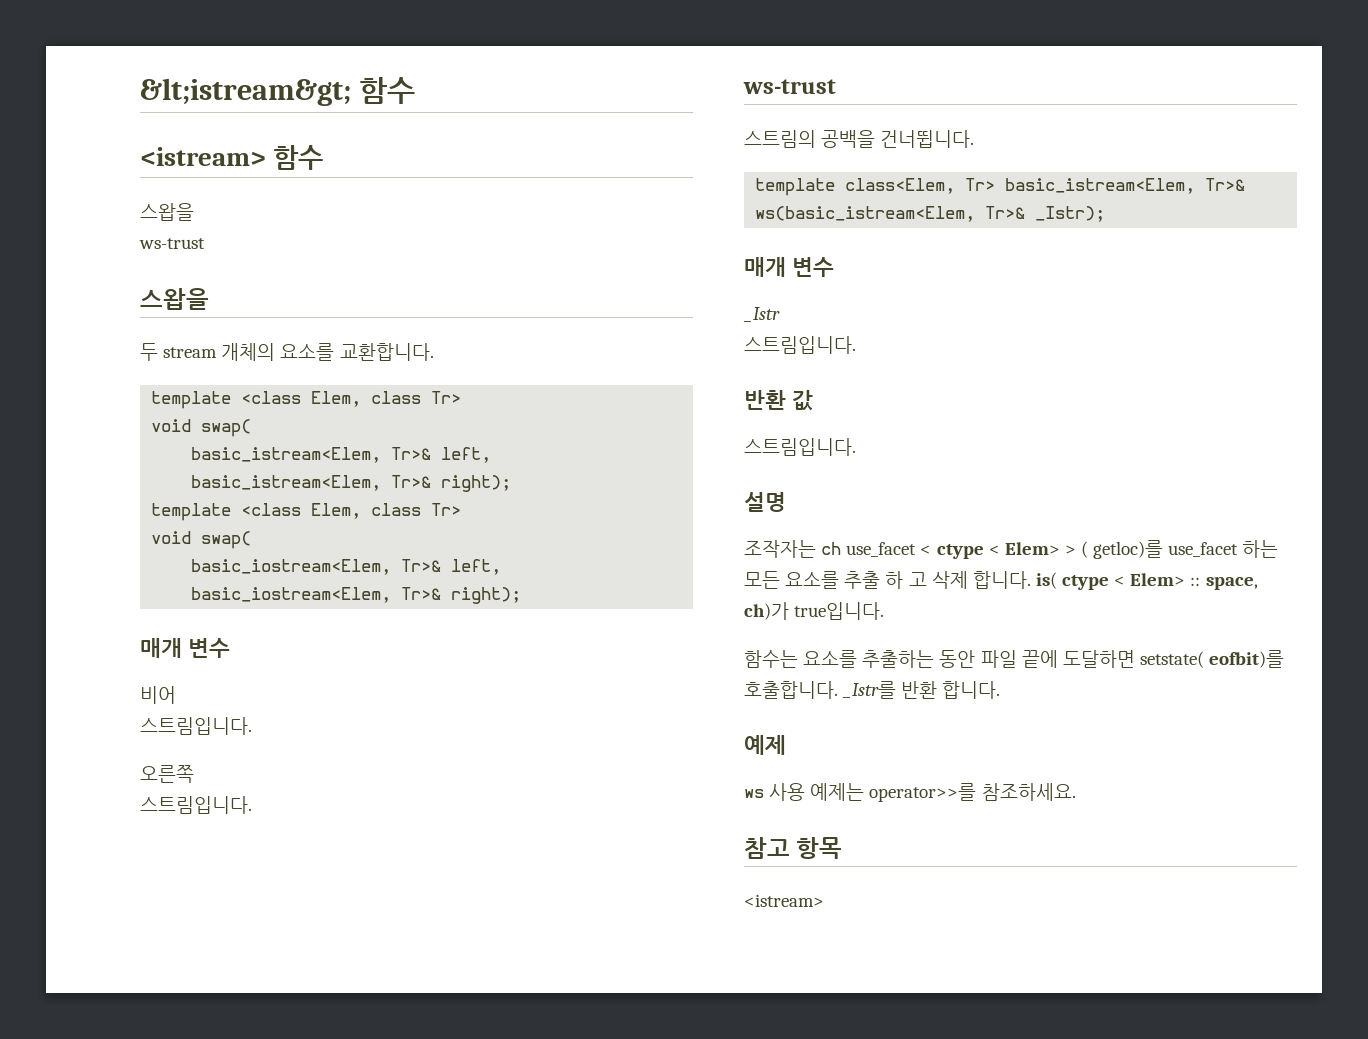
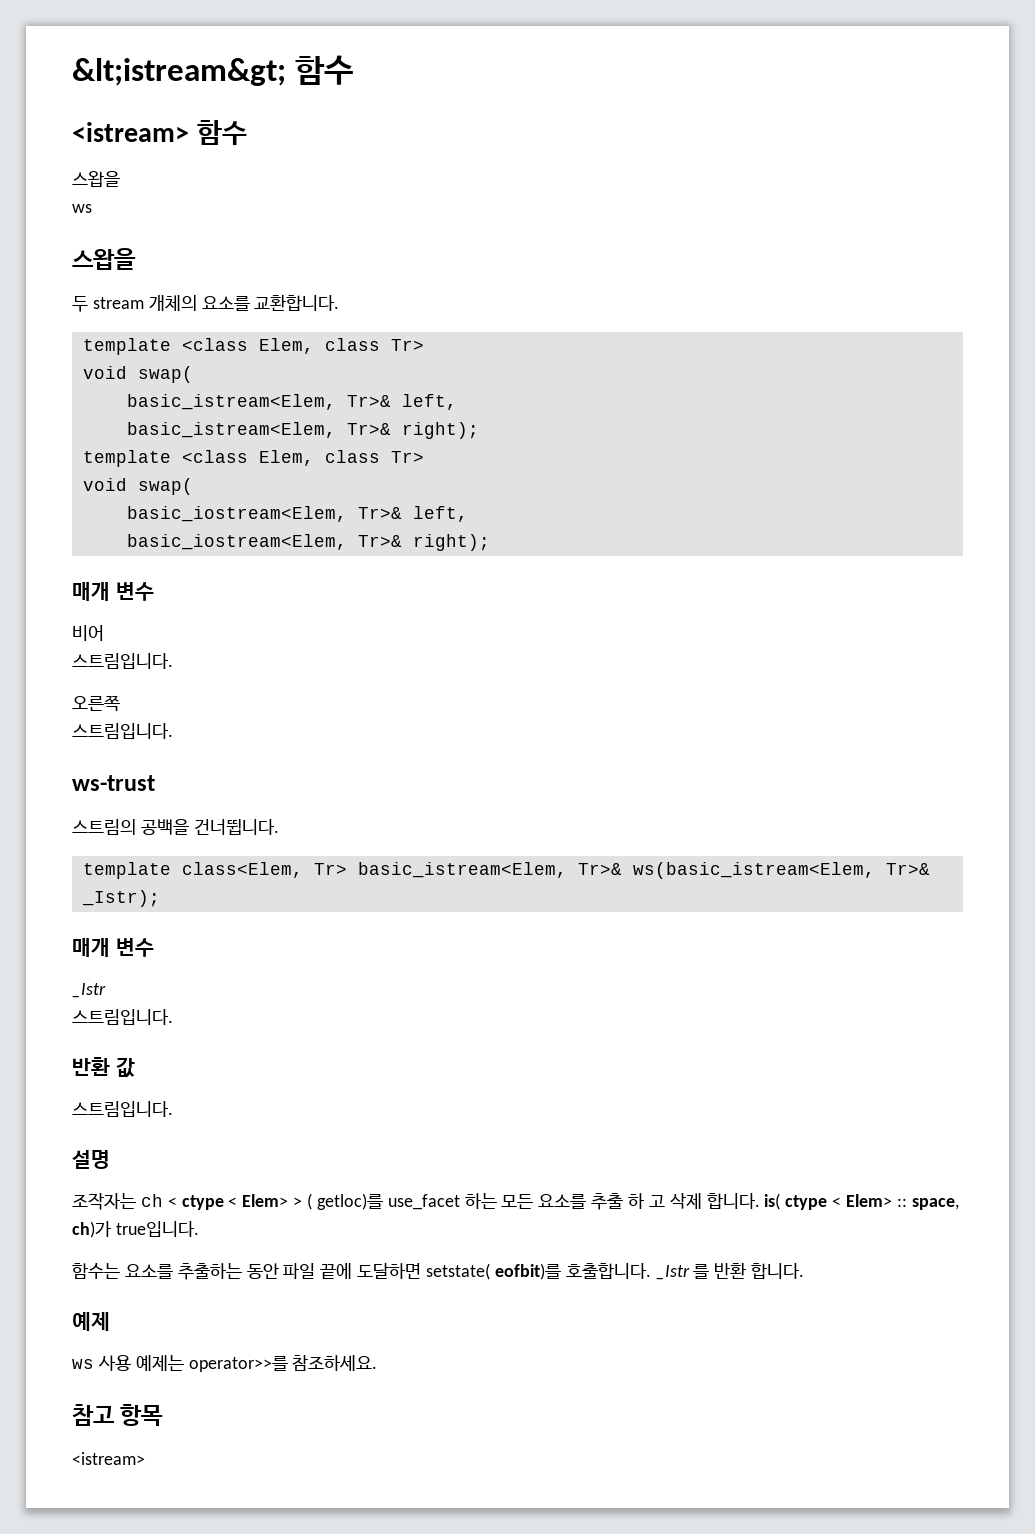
  <istream> 함수
  스왑을
- ws-trust
+ ws
- 조작자는 ch use_facet < ctype < Elem> > ( getloc)를 use_facet 하는 모든 요소를 추출 하 고 삭제 합니다. is( ctype < Elem> :: space, ch)가 true입니다.
+ 조작자는 ch < ctype < Elem> > ( getloc)를 use_facet 하는 모든 요소를 추출 하 고 삭제 합니다. is( ctype < Elem> :: space, ch)가 true입니다.
- _Istr를 반환 합니다.
+ _Istr 를 반환 합니다.

